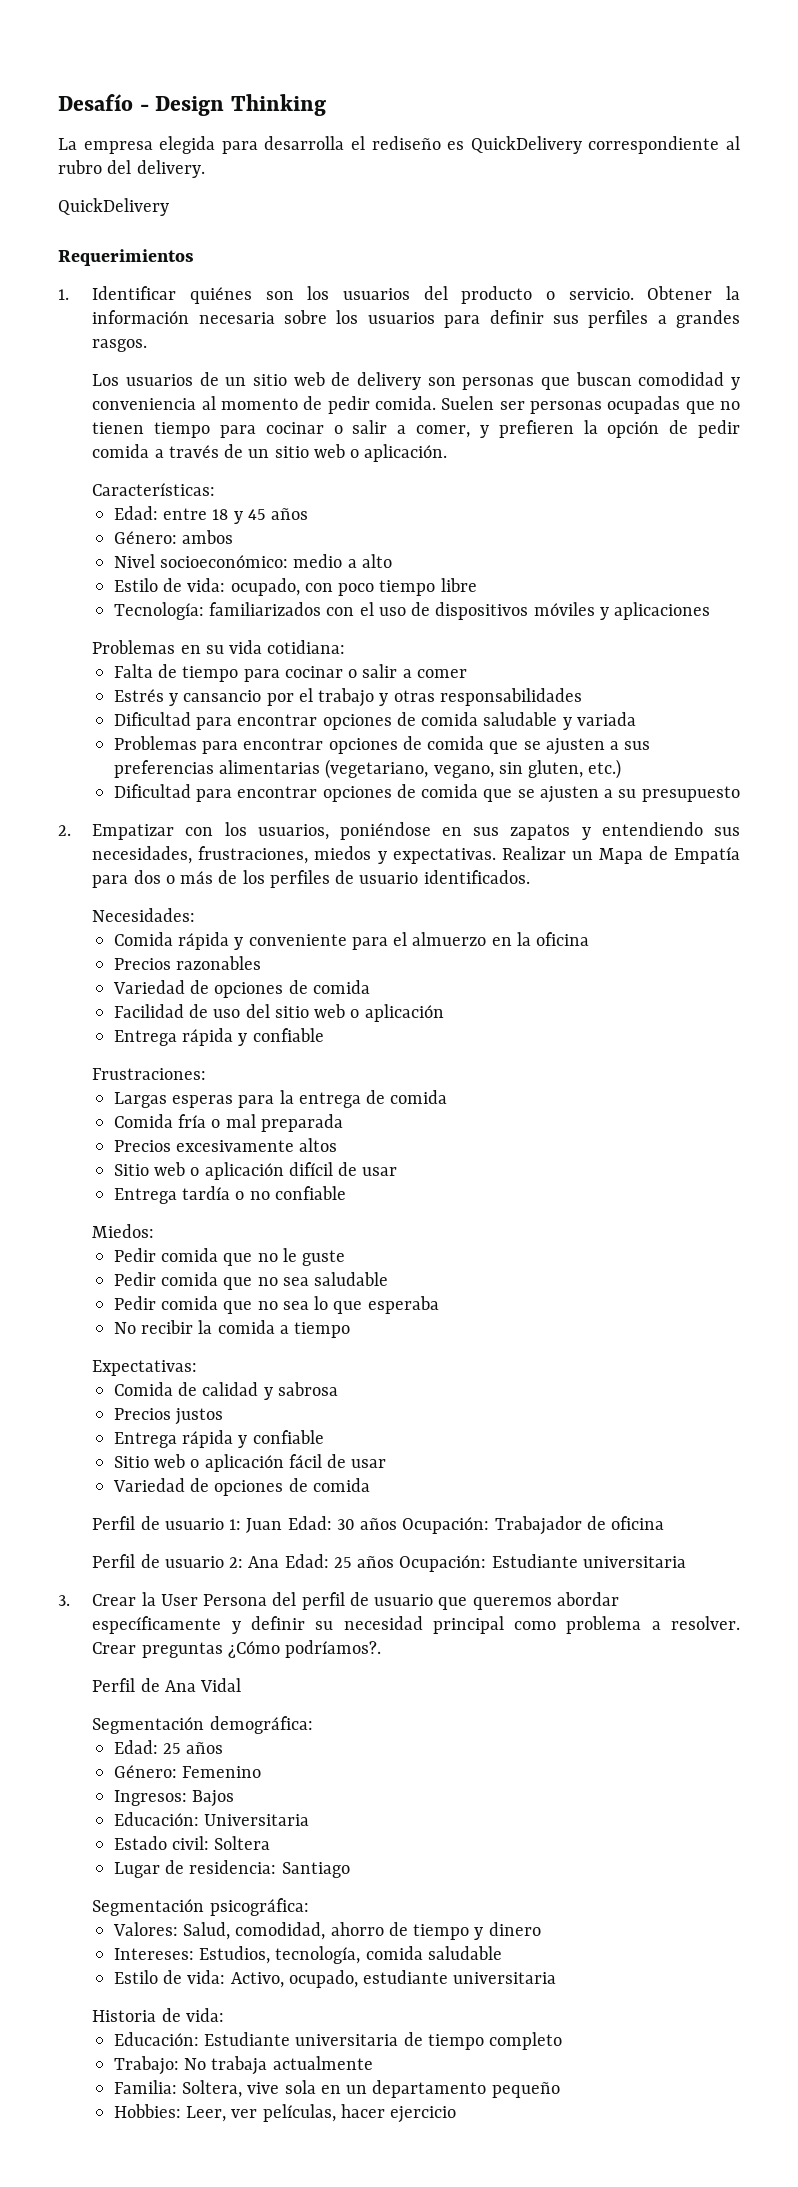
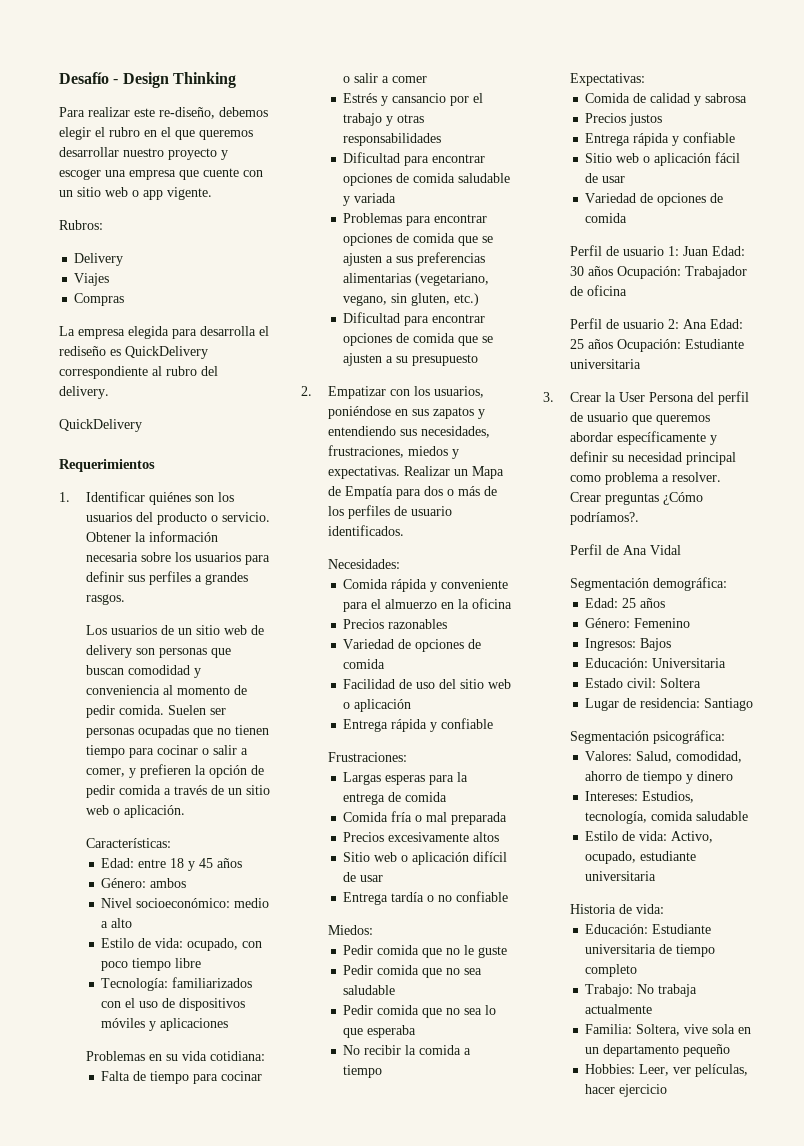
+ Para realizar este re-diseño, debemos elegir el rubro en el que queremos desarrollar nuestro proyecto y escoger una empresa que cuente con un sitio web o app vigente.
+ Rubros:
+ Delivery
+ Viajes
+ Compras

